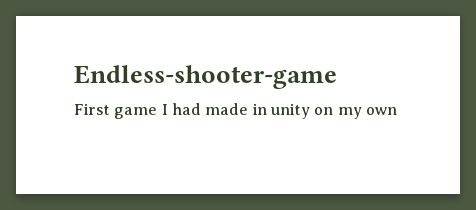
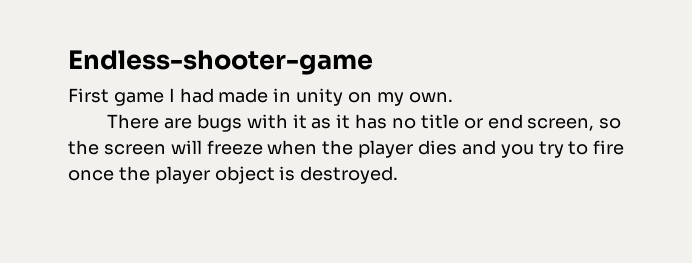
- First game I had made in unity on my own
+ First game I had made in unity on my own.
+ There are bugs with it as it has no title or end screen, so the screen will freeze when the player dies and you try to fire once the player object is destroyed.

